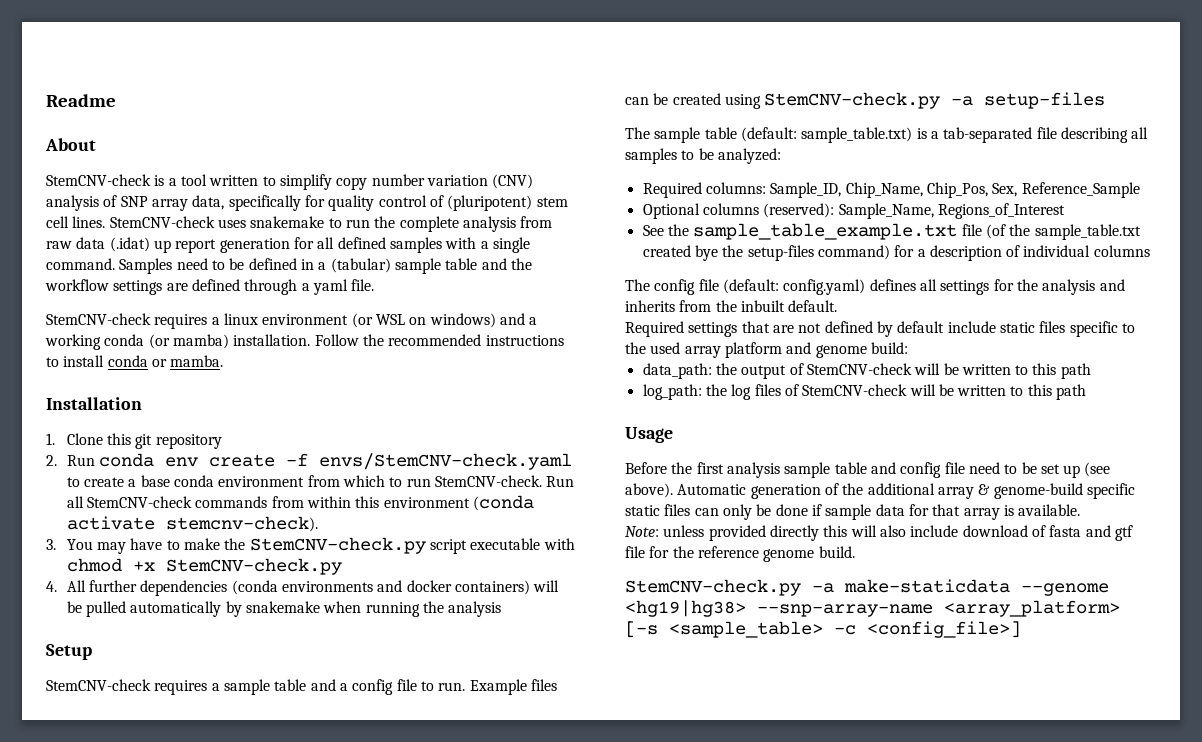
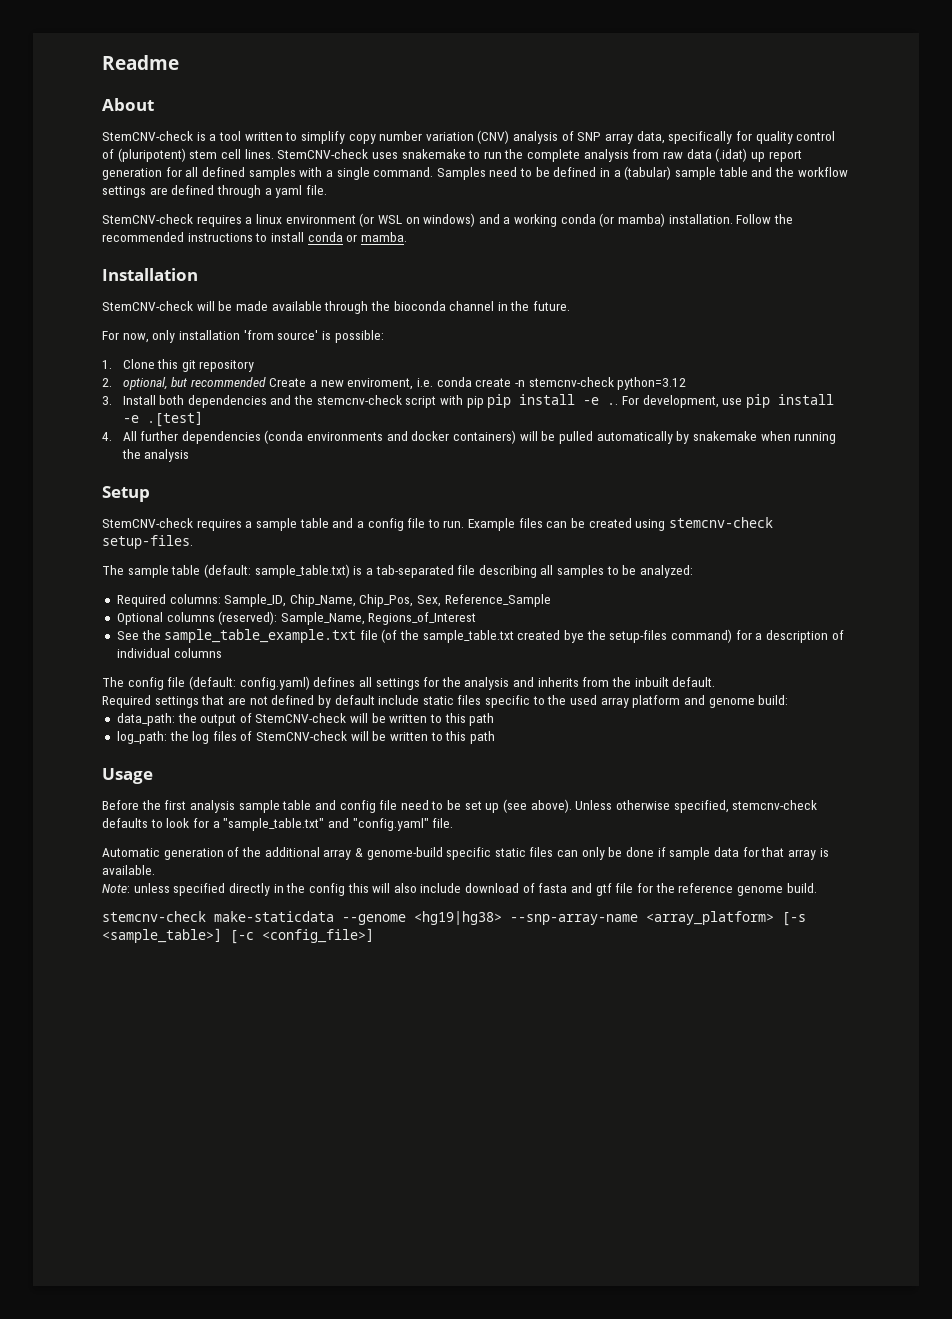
+ StemCNV-check will be made available through the bioconda channel in the future.
+ For now, only installation 'from source' is possible:
- 2. Run conda env create -f envs/StemCNV-check.yaml to create a base conda environment from which to run StemCNV-check. Run all StemCNV-check commands from within this environment (conda activate stemcnv-check).
- 3. You may have to make the StemCNV-check.py script executable with chmod +x StemCNV-check.py
+ 2. optional, but recommended Create a new enviroment, i.e. conda create -n stemcnv-check python=3.12
+ 3. Install both dependencies and the stemcnv-check script with pip pip install -e .. For development, use pip install -e .[test]
- Example files can be created using StemCNV-check.py -a setup-files
+ Example files can be created using stemcnv-check setup-files.
- Before the first analysis sample table and config file need to be set up (see above). Automatic generation of the additional array & genome-build specific static files can only be done if sample data for that array is available.
+ Before the first analysis sample table and config file need to be set up (see above). Unless otherwise specified, stemcnv-check defaults to look for a "sample_table.txt" and "config.yaml" file.
+ Automatic generation of the additional array & genome-build specific static files can only be done if sample data for that array is available.
- Note: unless provided directly this will also include download of fasta and gtf file for the reference genome build.
+ Note: unless specified directly in the config this will also include download of fasta and gtf file for the reference genome build.
- StemCNV-check.py -a make-staticdata --genome <hg19|hg38> --snp-array-name <array_platform> [-s <sample_table> -c <config_file>]
+ stemcnv-check make-staticdata --genome <hg19|hg38> --snp-array-name <array_platform> [-s <sample_table>] [-c <config_file>]

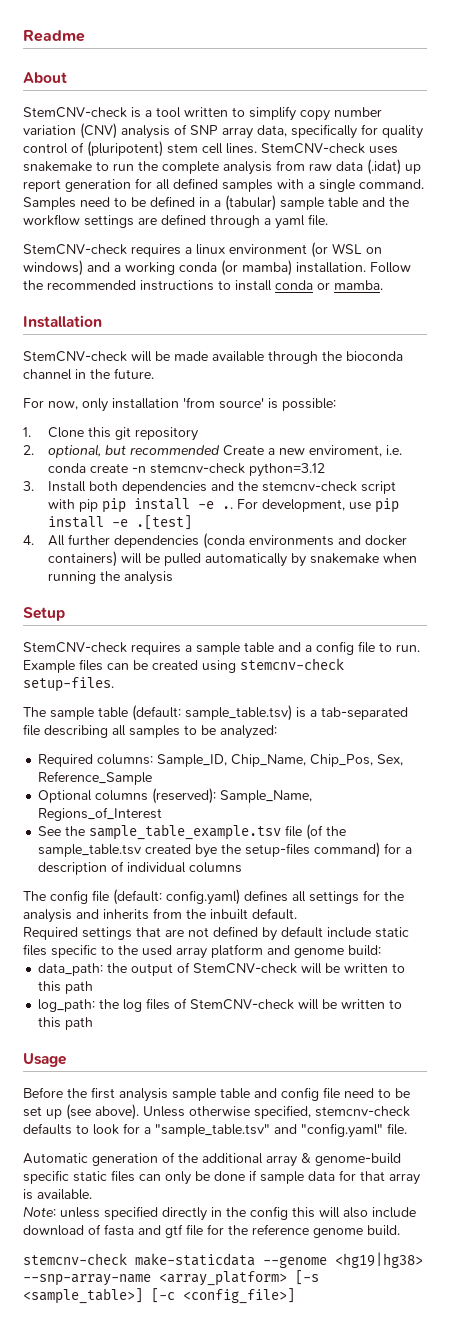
- The sample table (default: sample_table.txt) is a tab-separated file describing all samples to be analyzed:
+ The sample table (default: sample_table.tsv) is a tab-separated file describing all samples to be analyzed:
- See the sample_table_example.txt file (of the sample_table.txt created bye the setup-files command) for a description of individual columns
+ See the sample_table_example.tsv file (of the sample_table.tsv created bye the setup-files command) for a description of individual columns
- Unless otherwise specified, stemcnv-check defaults to look for a "sample_table.txt" and "config.yaml" file.
+ Unless otherwise specified, stemcnv-check defaults to look for a "sample_table.tsv" and "config.yaml" file.

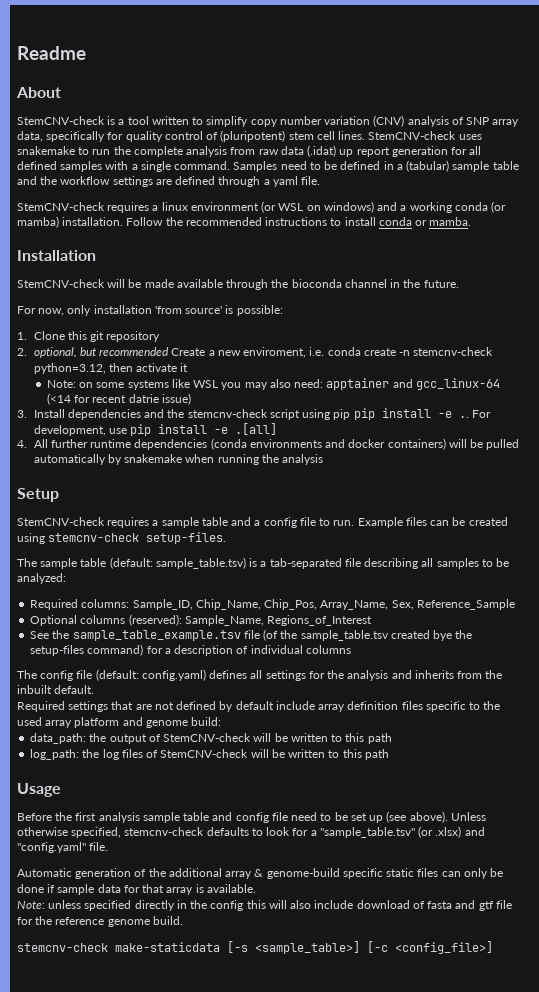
- 2. optional, but recommended Create a new enviroment, i.e. conda create -n stemcnv-check python=3.12
+ 2. optional, but recommended Create a new enviroment, i.e. conda create -n stemcnv-check python=3.12, then activate it
+ Note: on some systems like WSL you may also need: apptainer and gcc_linux-64 (<14 for recent datrie issue)
- 3. Install both dependencies and the stemcnv-check script with pip pip install -e ..
+ 3. Install dependencies and the stemcnv-check script using pip pip install -e ..
- For development, use pip install -e .[test]
+ For development, use pip install -e .[all]
- 4. All further dependencies (conda environments and docker containers) will be pulled automatically by snakemake when running the analysis
+ 4. All further runtime dependencies (conda environments and docker containers) will be pulled automatically by snakemake when running the analysis
- Required columns: Sample_ID, Chip_Name, Chip_Pos, Sex, Reference_Sample
+ Required columns: Sample_ID, Chip_Name, Chip_Pos, Array_Name, Sex, Reference_Sample
- Required settings that are not defined by default include static files specific to the used array platform and genome build:
+ Required settings that are not defined by default include array definition files specific to the used array platform and genome build:
- Unless otherwise specified, stemcnv-check defaults to look for a "sample_table.tsv" and "config.yaml" file.
+ Unless otherwise specified, stemcnv-check defaults to look for a "sample_table.tsv" (or .xlsx) and "config.yaml" file.
- stemcnv-check make-staticdata --genome <hg19|hg38> --snp-array-name <array_platform> [-s <sample_table>] [-c <config_file>]
+ stemcnv-check make-staticdata [-s <sample_table>] [-c <config_file>]

